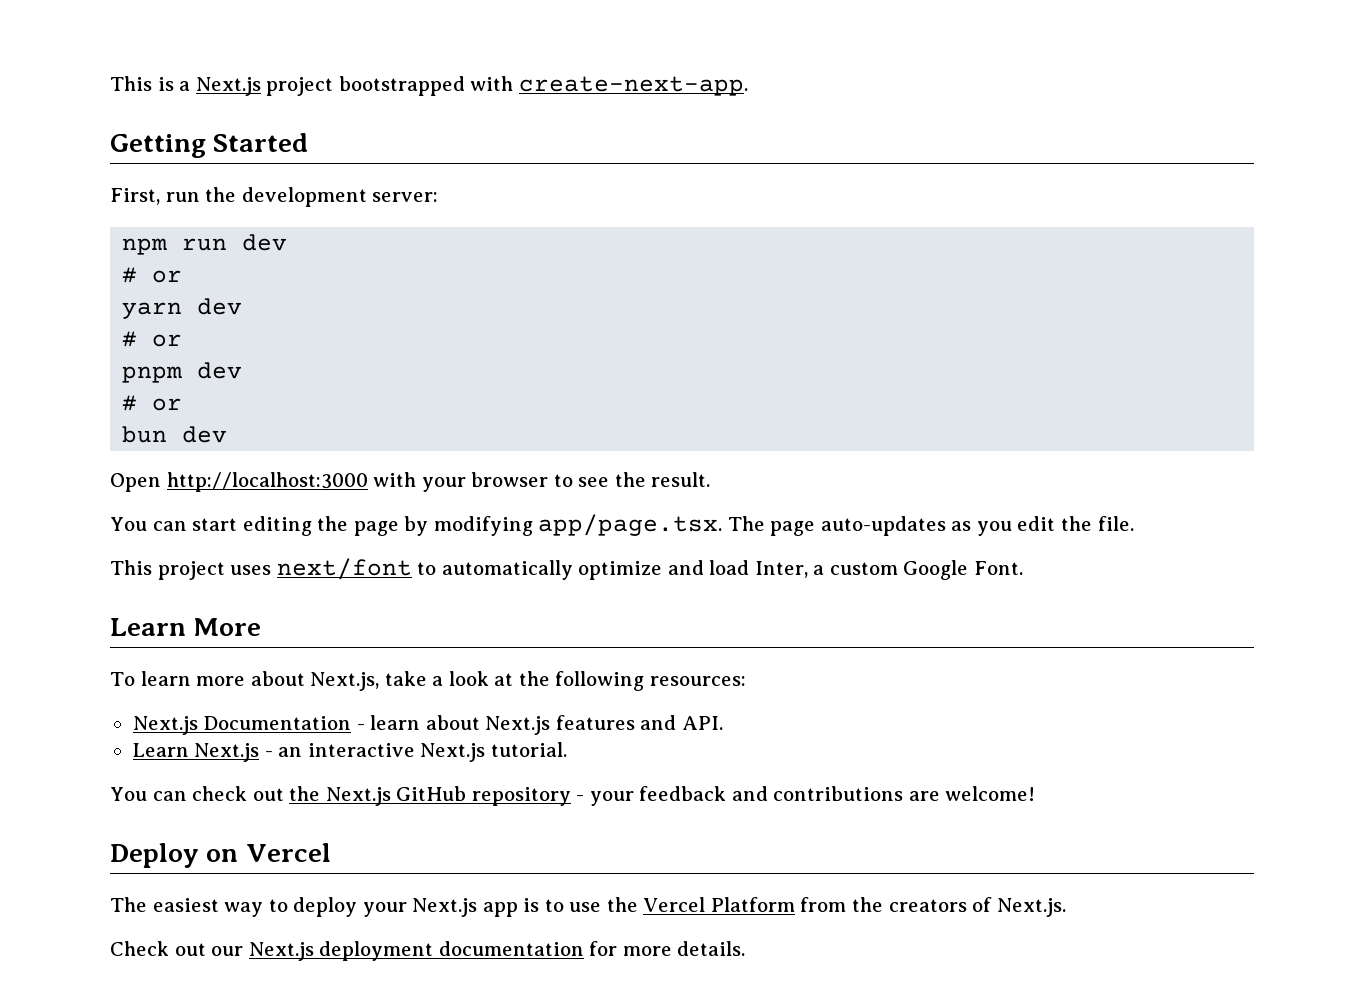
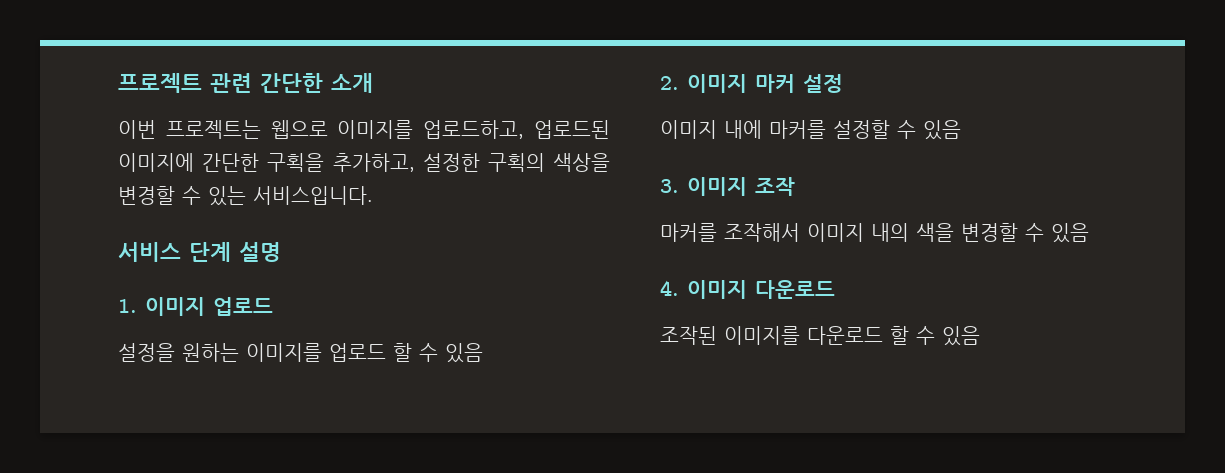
- This is a Next.js project bootstrapped with create-next-app.
- Getting Started
- First, run the development server:
- npm run dev
- # or
- yarn dev
- # or
- pnpm dev
- # or
- bun dev
- Open http://localhost:3000 with your browser to see the result.
- You can start editing the page by modifying app/page.tsx. The page auto-updates as you edit the file.
- This project uses next/font to automatically optimize and load Inter, a custom Google Font.
- Learn More
- To learn more about Next.js, take a look at the following resources:
- Next.js Documentation - learn about Next.js features and API.
- Learn Next.js - an interactive Next.js tutorial.
- You can check out the Next.js GitHub repository - your feedback and contributions are welcome!
- Deploy on Vercel
- The easiest way to deploy your Next.js app is to use the Vercel Platform from the creators of Next.js.
- Check out our Next.js deployment documentation for more details.
+ 프로젝트 관련 간단한 소개
+ 이번 프로젝트는 웹으로 이미지를 업로드하고, 업로드된 이미지에 간단한 구획을 추가하고, 설정한 구획의 색상을 변경할 수 있는 서비스입니다.
+ 서비스 단계 설명
+ 1. 이미지 업로드
+ 설정을 원하는 이미지를 업로드 할 수 있음
+ 2. 이미지 마커 설정
+ 이미지 내에 마커를 설정할 수 있음
+ 3. 이미지 조작
+ 마커를 조작해서 이미지 내의 색을 변경할 수 있음
+ 4. 이미지 다운로드
+ 조작된 이미지를 다운로드 할 수 있음

